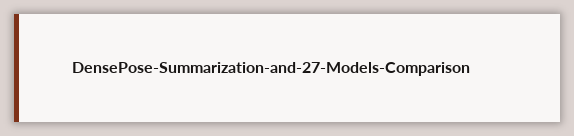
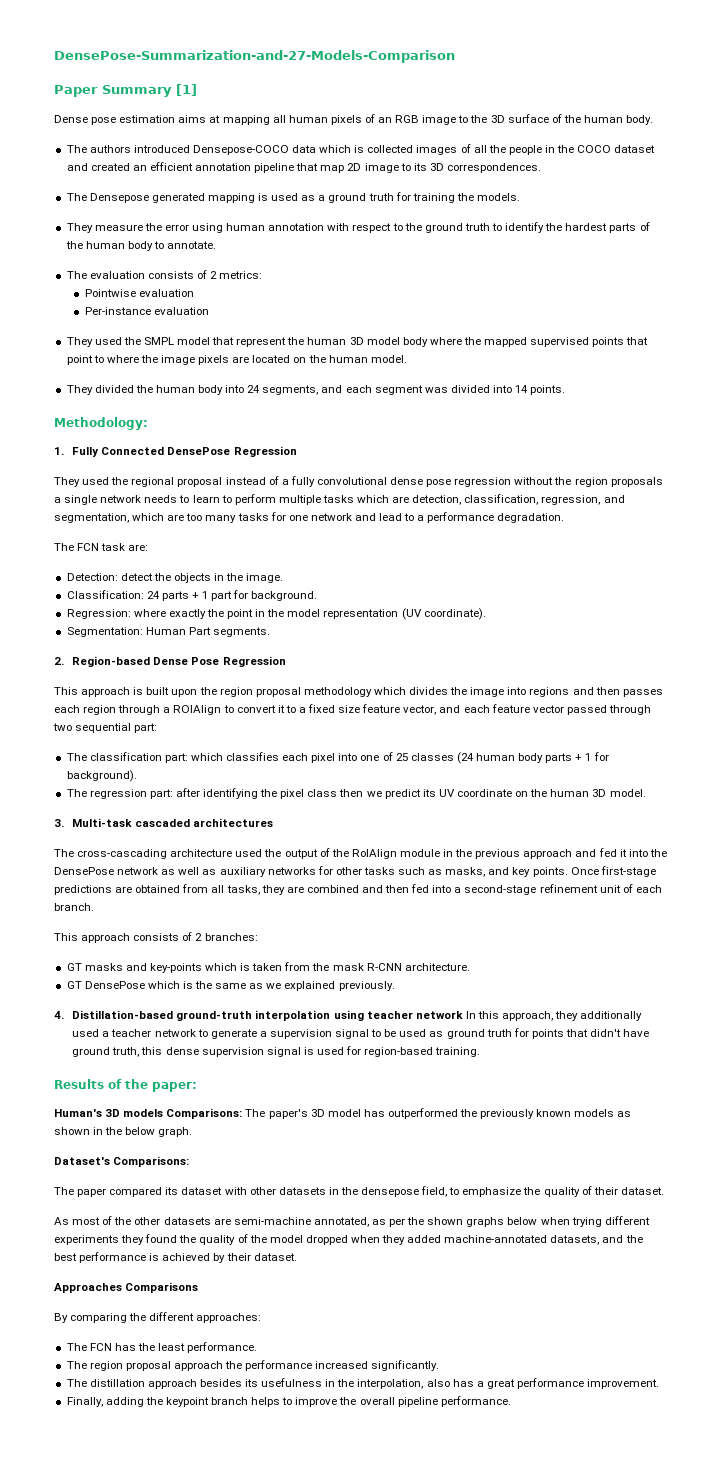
+ Paper Summary [1]
+ Dense pose estimation aims at mapping all human pixels of an RGB image to the 3D surface of the human body.
+ The authors introduced Densepose-COCO data which is collected images of all the people in the COCO dataset and created an efficient annotation pipeline that map 2D image to its 3D correspondences.
+ The Densepose generated mapping is used as a ground truth for training the models.
+ They measure the error using human annotation with respect to the ground truth to identify the hardest parts of the human body to annotate.
+ The evaluation consists of 2 metrics:
+ Pointwise evaluation
+ Per-instance evaluation
+ They used the SMPL model that represent the human 3D model body where the mapped supervised points that point to where the image pixels are located on the human model.
+ They divided the human body into 24 segments, and each segment was divided into 14 points.
+ Methodology:
+ 1. Fully Connected DensePose Regression
+ They used the regional proposal instead of a fully convolutional dense pose regression without the region proposals a single network needs to learn to perform multiple tasks which are detection, classification, regression, and segmentation, which are too many tasks for one network and lead to a performance degradation.
+ The FCN task are:
+ Detection: detect the objects in the image.
+ Classification: 24 parts + 1 part for background.
+ Regression: where exactly the point in the model representation (UV coordinate).
+ Segmentation: Human Part segments.
+ 2. Region-based Dense Pose Regression
+ This approach is built upon the region proposal methodology which divides the image into regions and then passes each region through a ROIAlign to convert it to a fixed size feature vector, and each feature vector passed through two sequential part:
+ The classification part: which classifies each pixel into one of 25 classes (24 human body parts + 1 for background).
+ The regression part: after identifying the pixel class then we predict its UV coordinate on the human 3D model.
+ 3. Multi-task cascaded architectures
+ The cross-cascading architecture used the output of the RoIAlign module in the previous approach and fed it into the DensePose network as well as auxiliary networks for other tasks such as masks, and key points. Once first-stage predictions are obtained from all tasks, they are combined and then fed into a second-stage refinement unit of each branch.
+ This approach consists of 2 branches:
+ GT masks and key-points which is taken from the mask R-CNN architecture.
+ GT DensePose which is the same as we explained previously.
+ 4. Distillation-based ground-truth interpolation using teacher network In this approach, they additionally used a teacher network to generate a supervision signal to be used as ground truth for points that didn't have ground truth, this dense supervision signal is used for region-based training.
+ Results of the paper:
+ Human's 3D models Comparisons: The paper's 3D model has outperformed the previously known models as shown in the below graph.
+ Dataset's Comparisons:
+ The paper compared its dataset with other datasets in the densepose field, to emphasize the quality of their dataset.
+ As most of the other datasets are semi-machine annotated, as per the shown graphs below when trying different experiments they found the quality of the model dropped when they added machine-annotated datasets, and the best performance is achieved by their dataset.
+ Approaches Comparisons
+ By comparing the different approaches:
+ The FCN has the least performance.
+ The region proposal approach the performance increased significantly.
+ The distillation approach besides its usefulness in the interpolation, also has a great performance improvement.
+ Finally, adding the keypoint branch helps to improve the overall pipeline performance.

